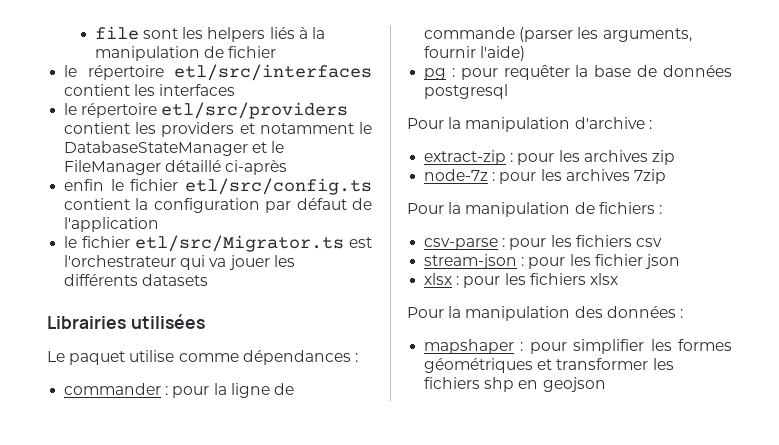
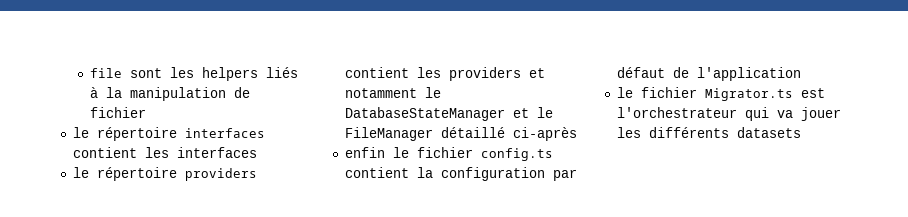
- le répertoire etl/src/interfaces contient les interfaces
+ le répertoire interfaces contient les interfaces
- le répertoire etl/src/providers contient les providers et notamment le DatabaseStateManager et le FileManager détaillé ci-après
+ le répertoire providers contient les providers et notamment le DatabaseStateManager et le FileManager détaillé ci-après
- enfin le fichier etl/src/config.ts contient la configuration par défaut de l'application
+ enfin le fichier config.ts contient la configuration par défaut de l'application
- le fichier etl/src/Migrator.ts est l'orchestrateur qui va jouer les différents datasets
+ le fichier Migrator.ts est l'orchestrateur qui va jouer les différents datasets
- Librairies utilisées
- Le paquet utilise comme dépendances :
- commander : pour la ligne de commande (parser les arguments, fournir l'aide)
- pg : pour requêter la base de données postgresql
- Pour la manipulation d'archive :
- extract-zip : pour les archives zip
- node-7z : pour les archives 7zip
- Pour la manipulation de fichiers :
- csv-parse : pour les fichiers csv
- stream-json : pour les fichier json
- xlsx : pour les fichiers xlsx
- Pour la manipulation des données :
- mapshaper : pour simplifier les formes géométriques et transformer les fichiers shp en geojson

